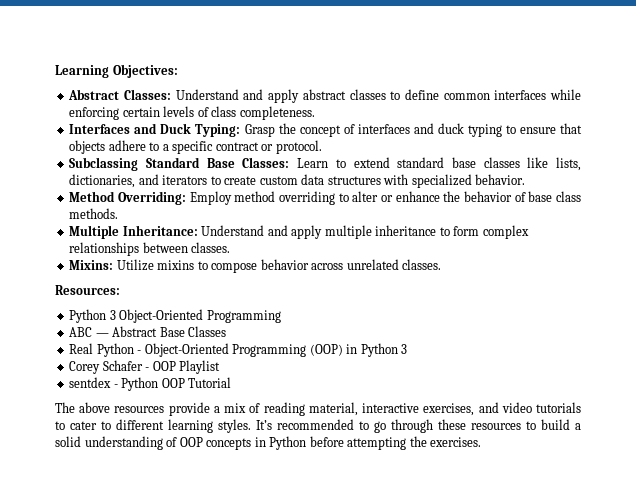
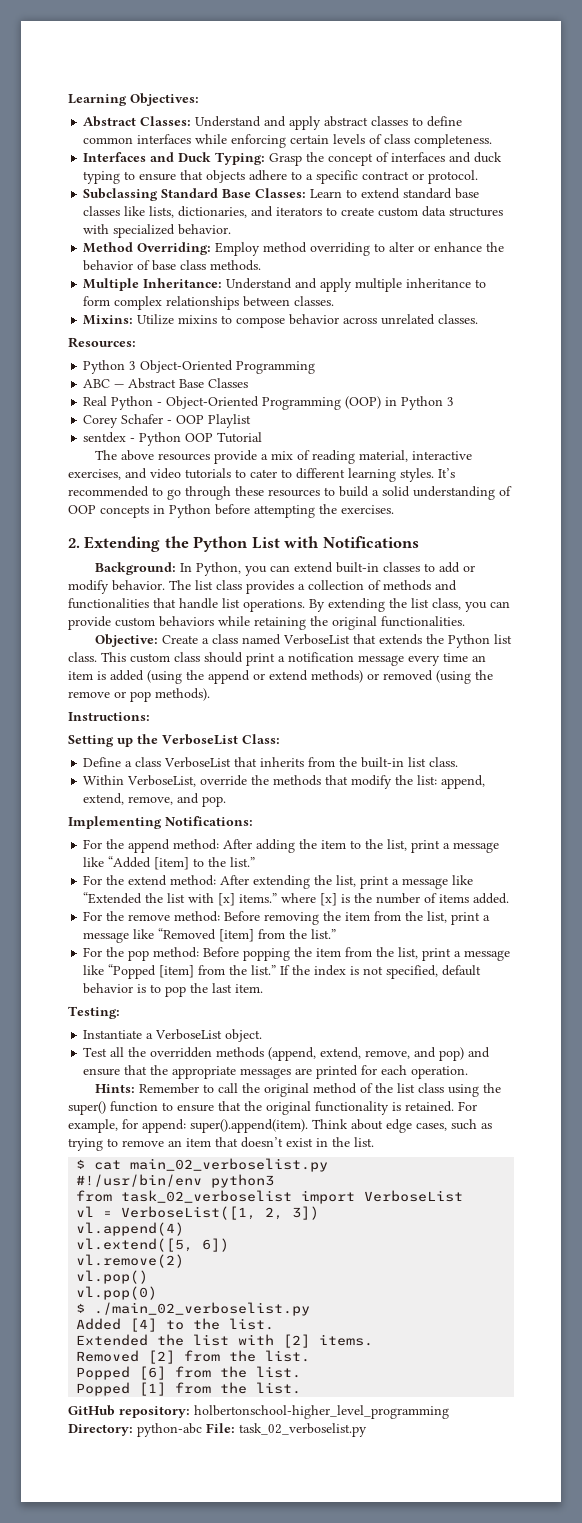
+ 2. Extending the Python List with Notifications
+ Background: In Python, you can extend built-in classes to add or modify behavior. The list class provides a collection of methods and functionalities that handle list operations. By extending the list class, you can provide custom behaviors while retaining the original functionalities.
+ Objective: Create a class named VerboseList that extends the Python list class. This custom class should print a notification message every time an item is added (using the append or extend methods) or removed (using the remove or pop methods).
+ Instructions:
+ Setting up the VerboseList Class:
+ Define a class VerboseList that inherits from the built-in list class.
+ Within VerboseList, override the methods that modify the list: append, extend, remove, and pop.
+ Implementing Notifications:
+ For the append method: After adding the item to the list, print a message like “Added [item] to the list.”
+ For the extend method: After extending the list, print a message like “Extended the list with [x] items.” where [x] is the number of items added.
+ For the remove method: Before removing the item from the list, print a message like “Removed [item] from the list.”
+ For the pop method: Before popping the item from the list, print a message like “Popped [item] from the list.” If the index is not specified, default behavior is to pop the last item.
+ Testing:
+ Instantiate a VerboseList object.
+ Test all the overridden methods (append, extend, remove, and pop) and ensure that the appropriate messages are printed for each operation.
+ Hints: Remember to call the original method of the list class using the super() function to ensure that the original functionality is retained. For example, for append: super().append(item). Think about edge cases, such as trying to remove an item that doesn’t exist in the list.
+ $ cat main_02_verboselist.py
+ #!/usr/bin/env python3
+ from task_02_verboselist import VerboseList
+ vl = VerboseList([1, 2, 3])
+ vl.append(4)
+ vl.extend([5, 6])
+ vl.remove(2)
+ vl.pop()
+ vl.pop(0)
+ $ ./main_02_verboselist.py
+ Added [4] to the list.
+ Extended the list with [2] items.
+ Removed [2] from the list.
+ Popped [6] from the list.
+ Popped [1] from the list.
+ GitHub repository: holbertonschool-higher_level_programming Directory: python-abc File: task_02_verboselist.py

